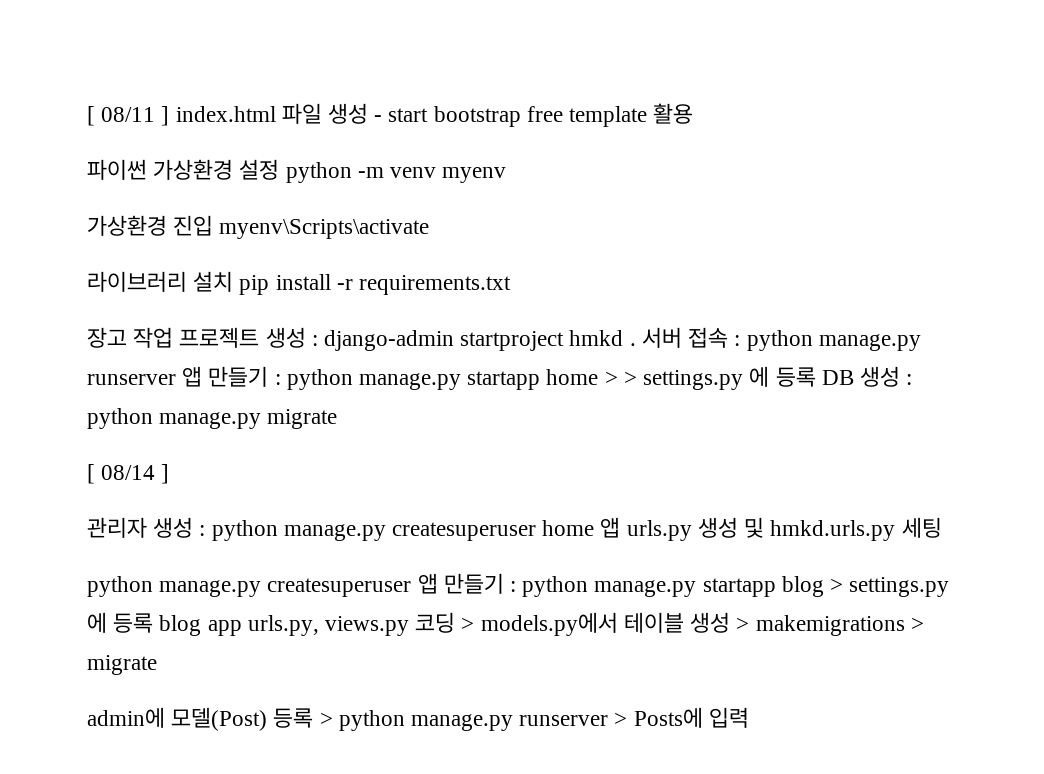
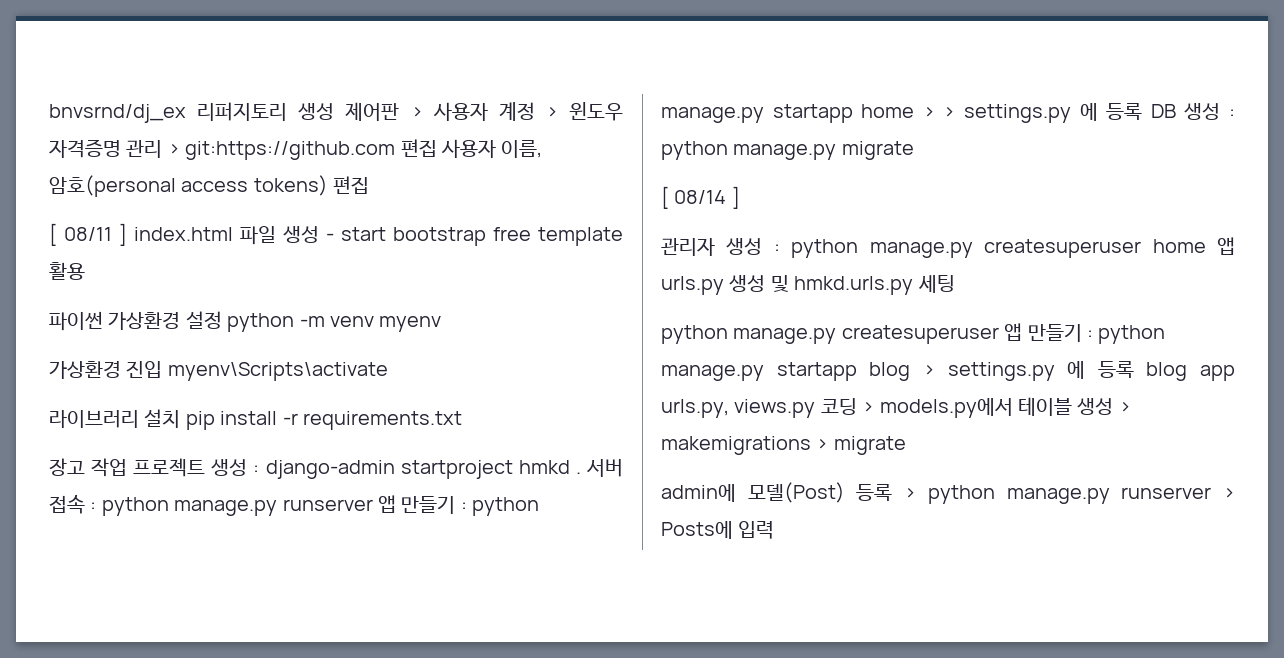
+ bnvsrnd/dj_ex 리퍼지토리 생성 제어판 > 사용자 계정 > 윈도우 자격증명 관리 > git:https://github.com 편집 사용자 이름, 암호(personal access tokens) 편집

